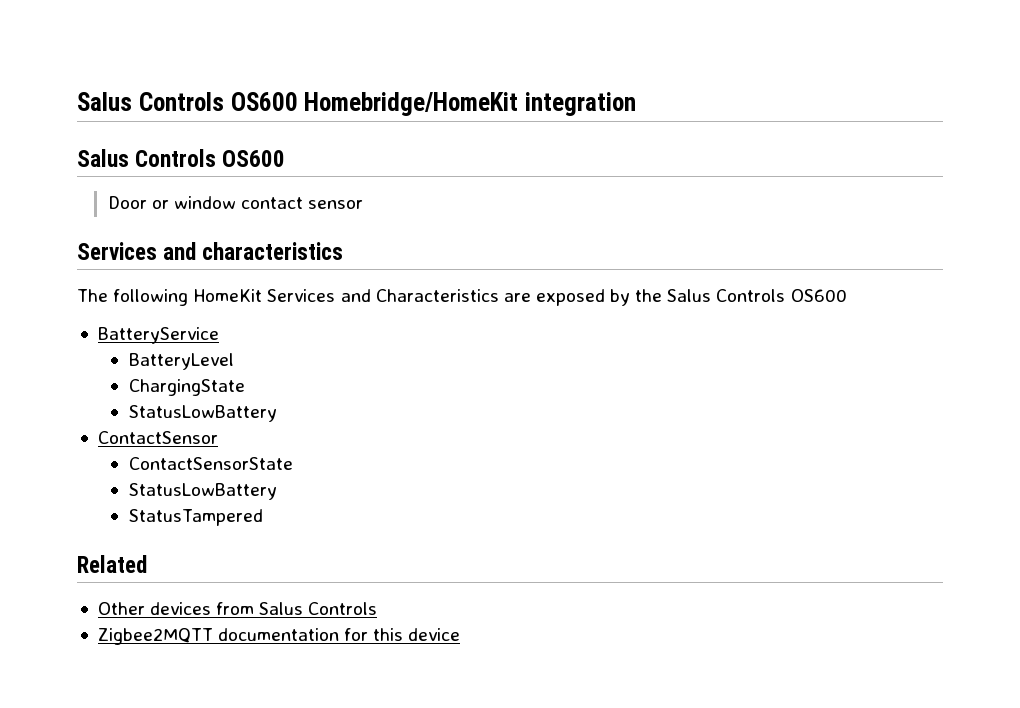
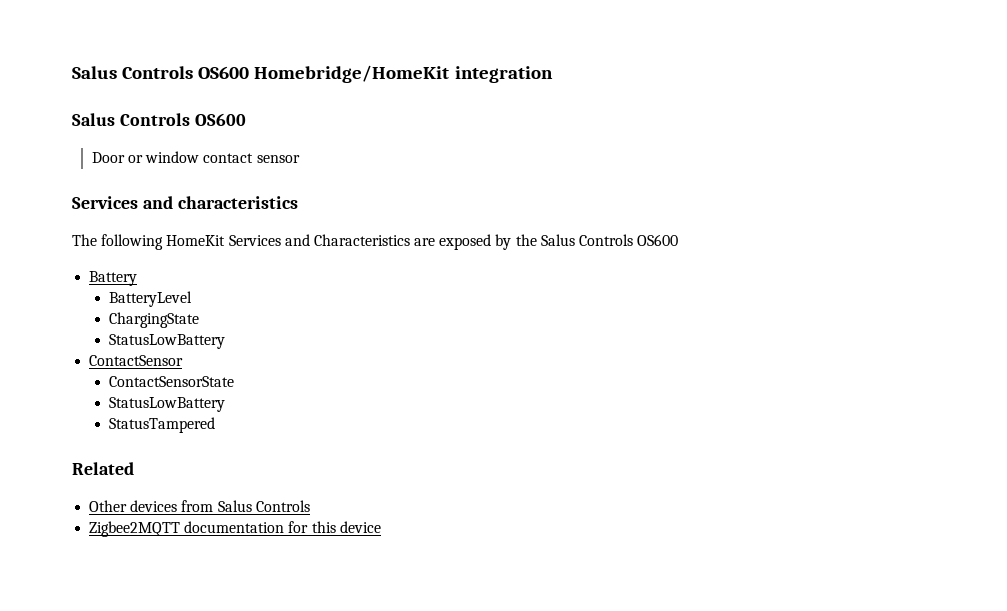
- BatteryService
+ Battery

